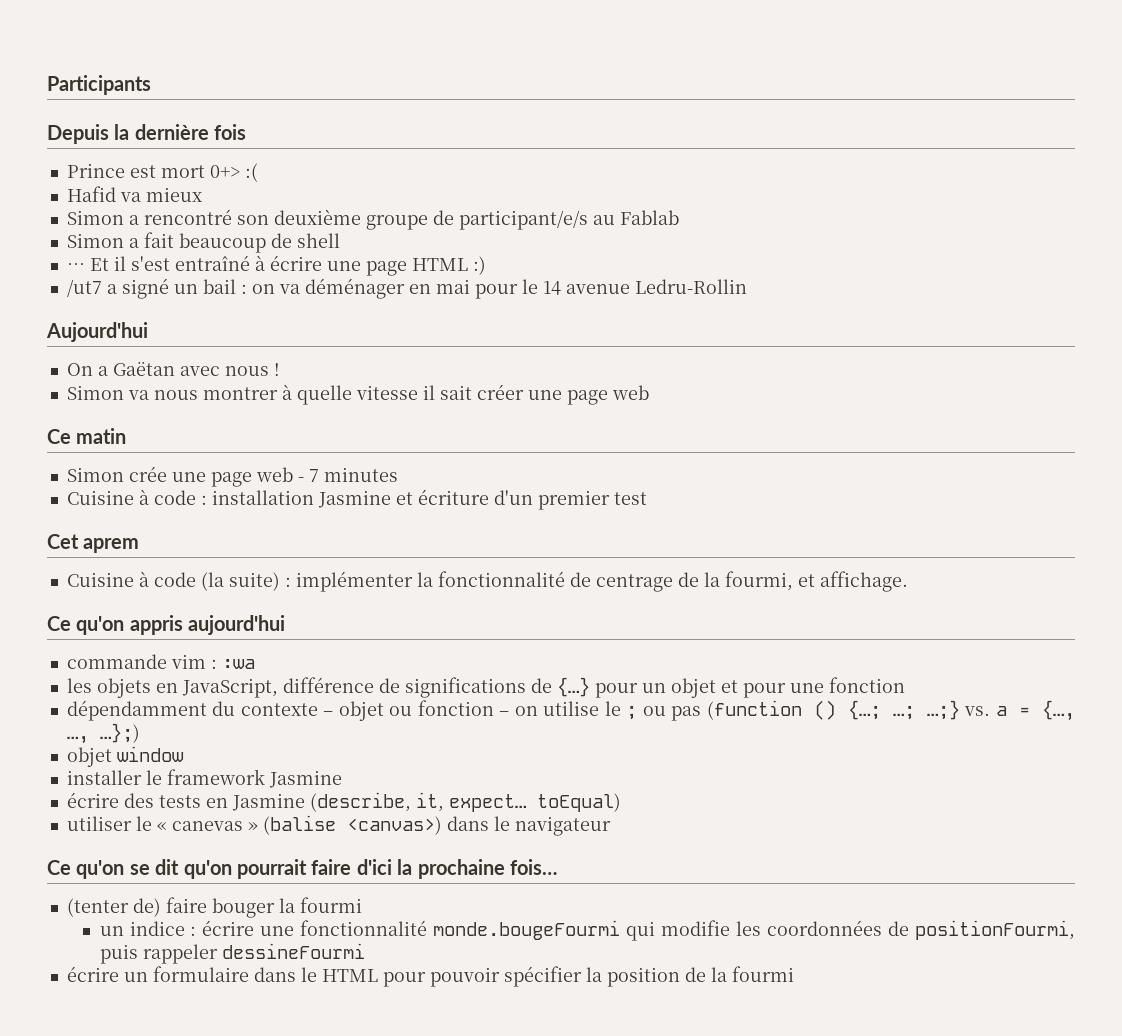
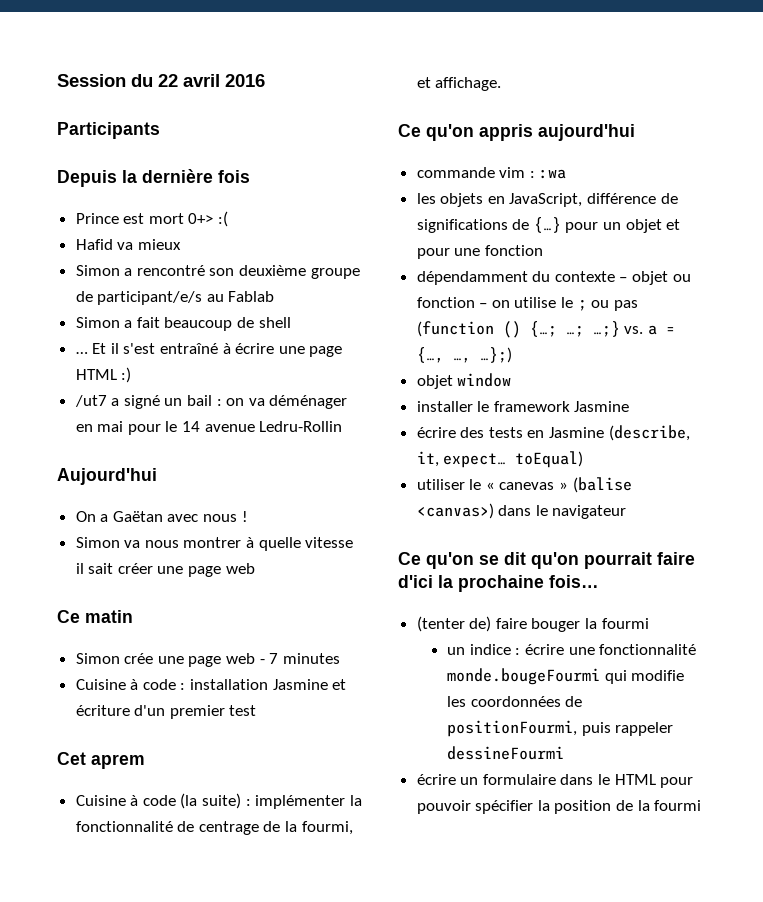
+ Session du 22 avril 2016

